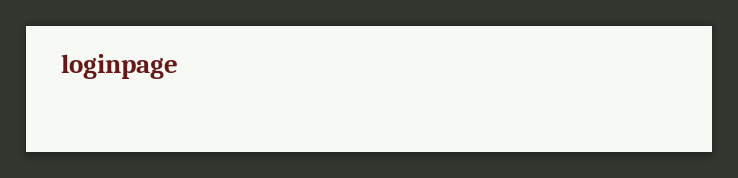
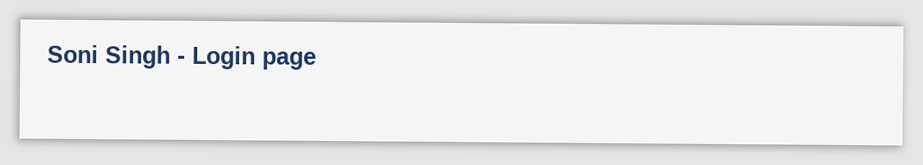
- loginpage
+ Soni Singh - Login page

